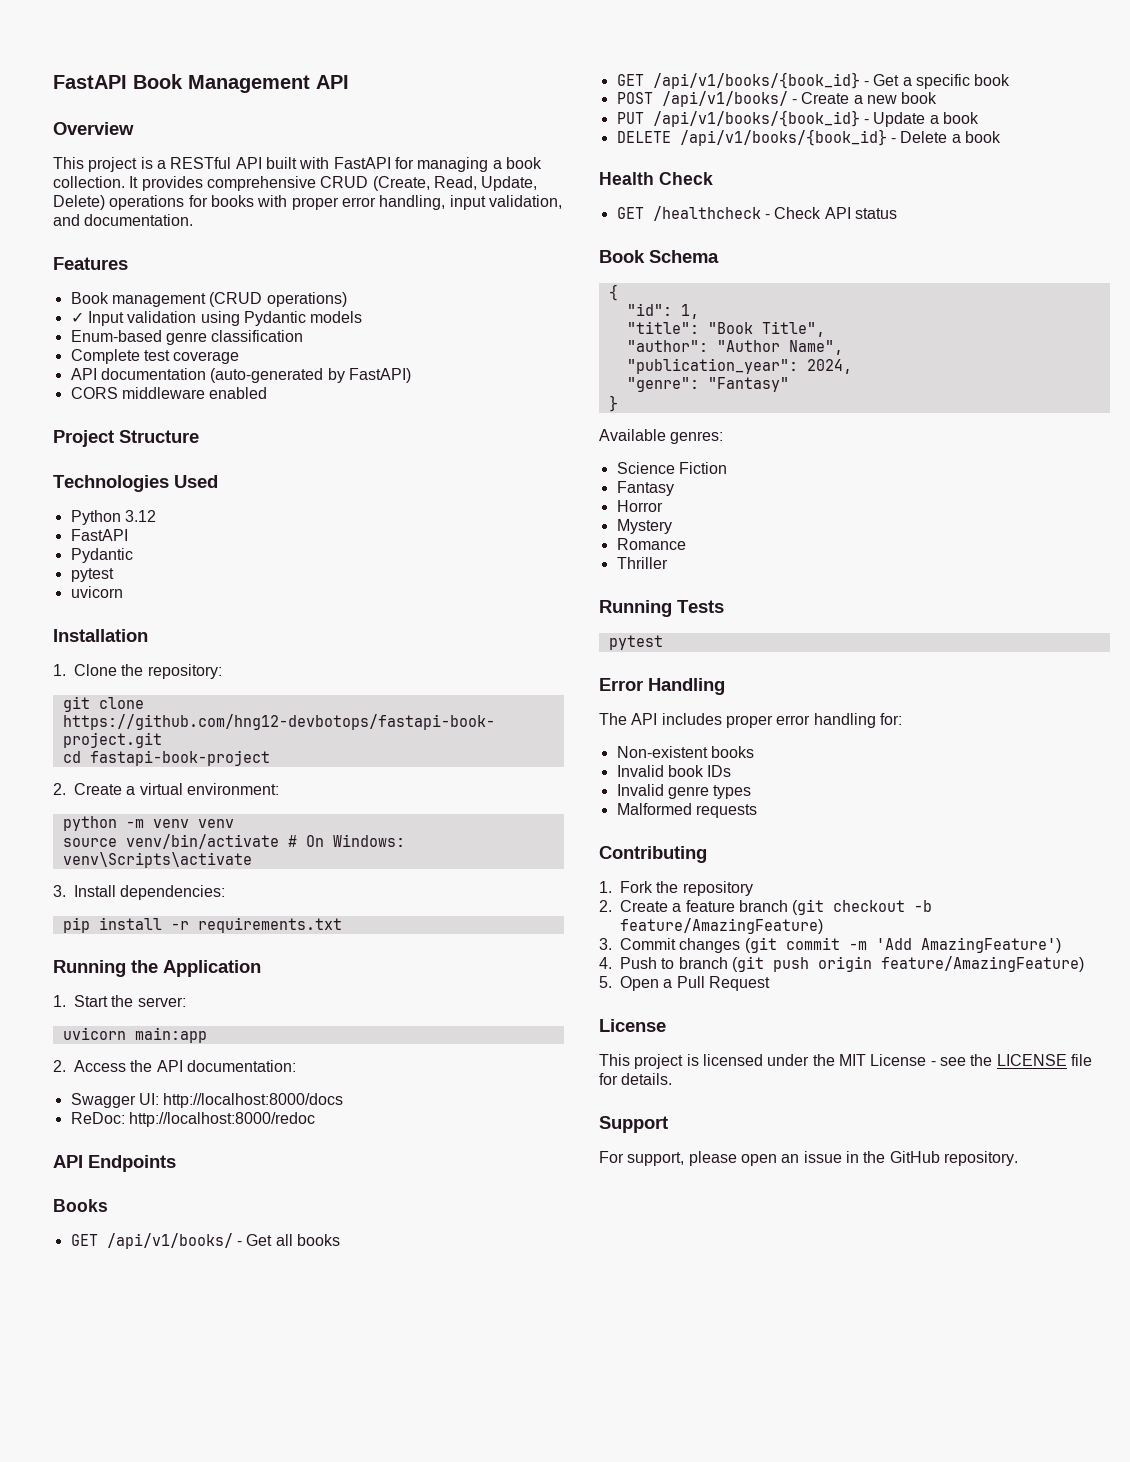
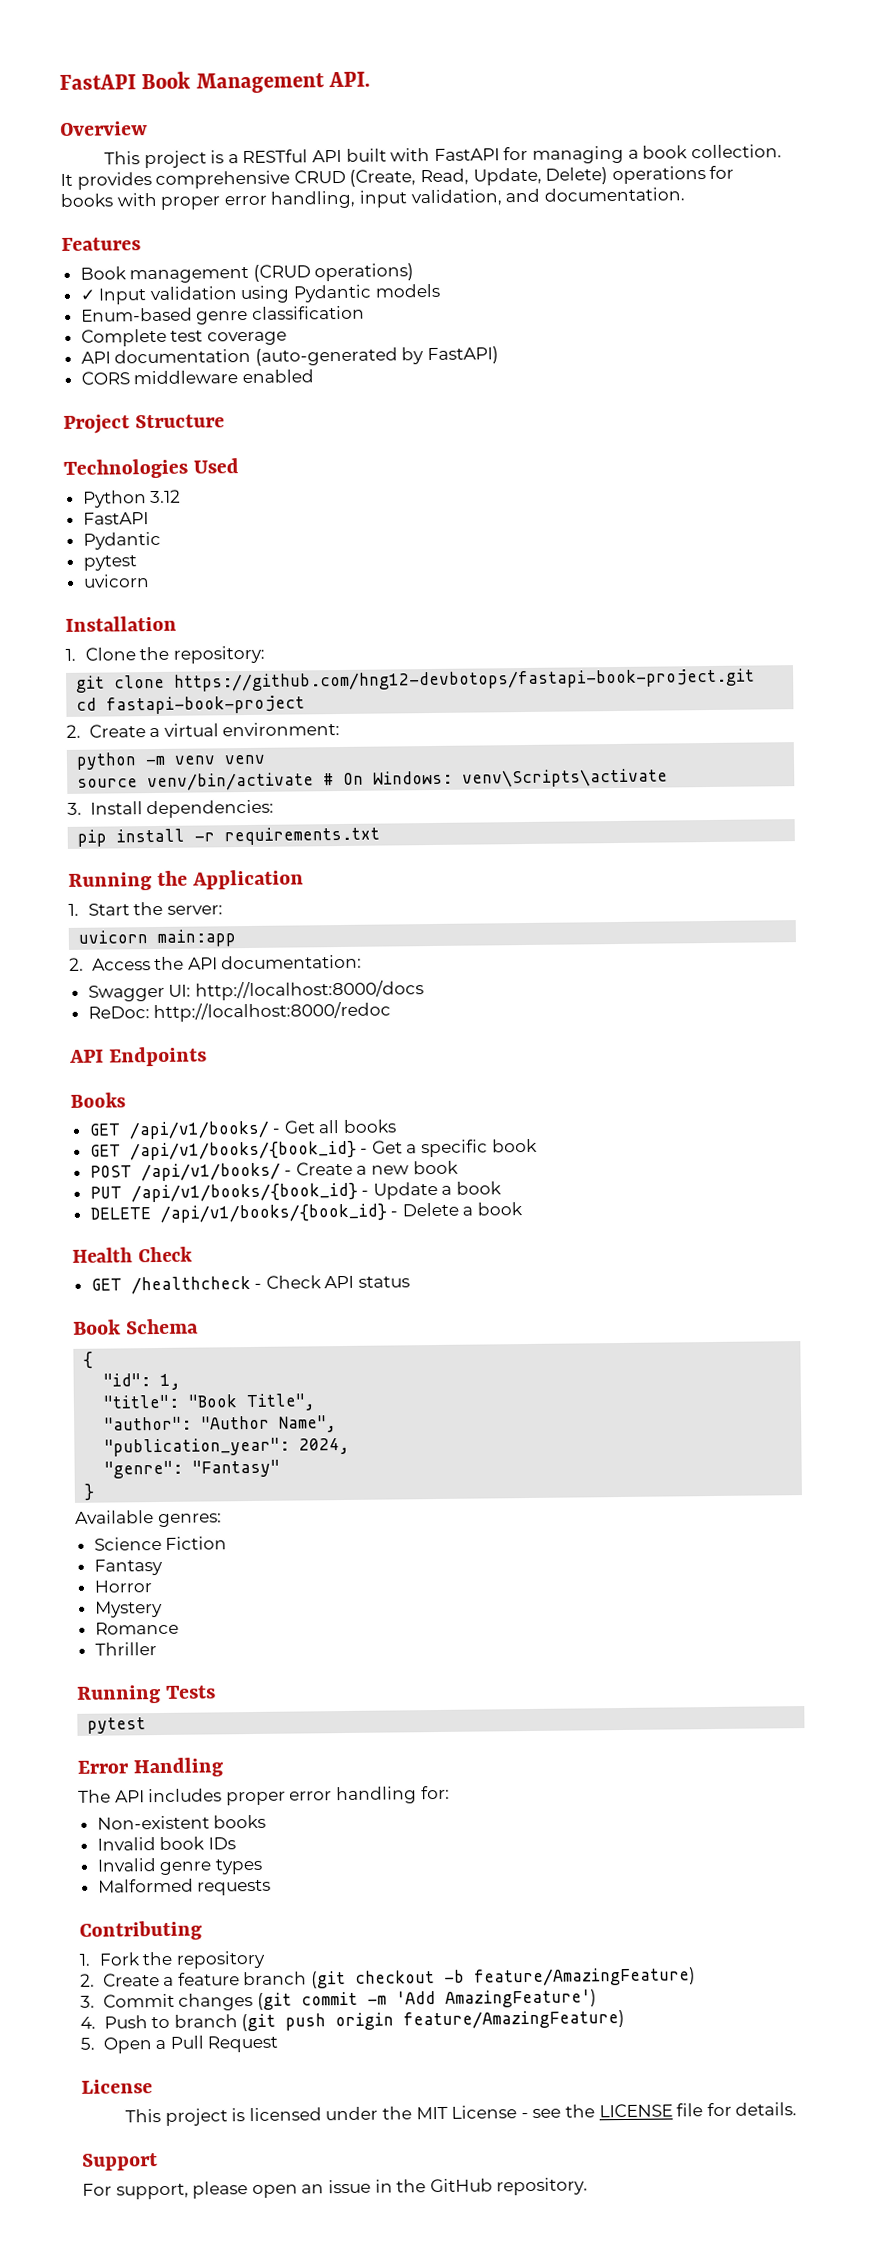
- FastAPI Book Management API
+ FastAPI Book Management API.

